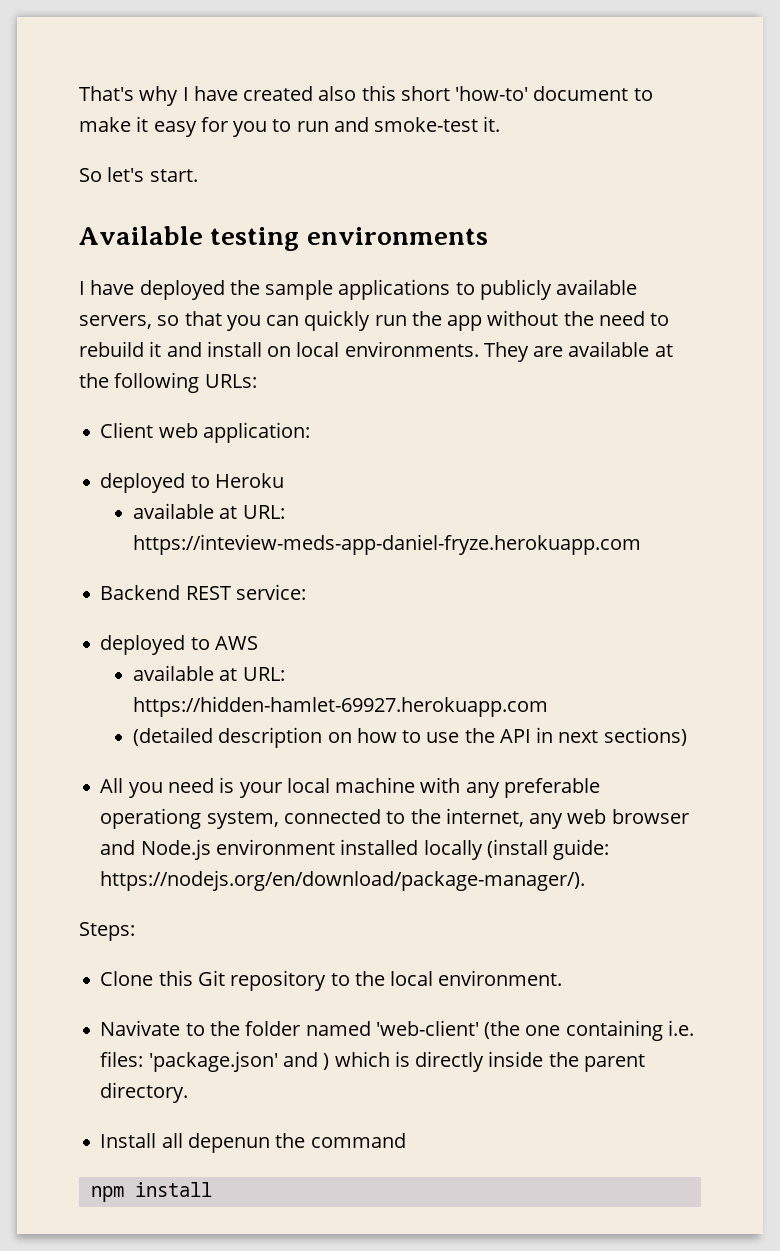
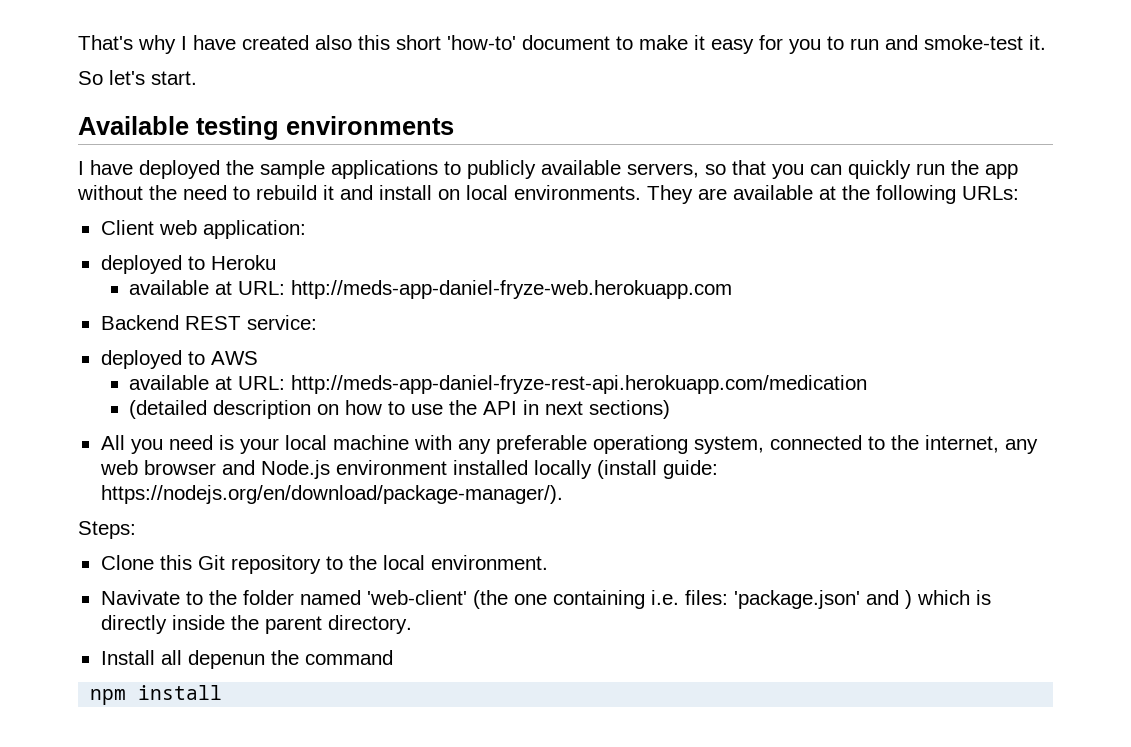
- available at URL: https://inteview-meds-app-daniel-fryze.herokuapp.com
+ available at URL: http://meds-app-daniel-fryze-web.herokuapp.com
- available at URL: https://hidden-hamlet-69927.herokuapp.com
+ available at URL: http://meds-app-daniel-fryze-rest-api.herokuapp.com/medication

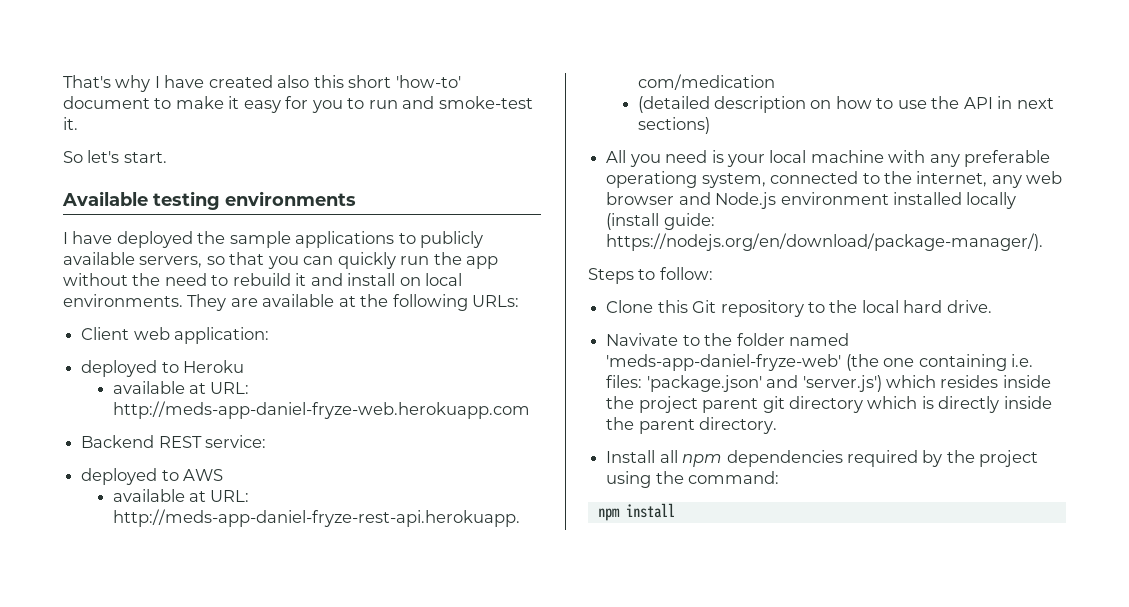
- Steps:
+ Steps to follow:
- Clone this Git repository to the local environment.
+ Clone this Git repository to the local hard drive.
- Navivate to the folder named 'web-client' (the one containing i.e. files: 'package.json' and ) which is directly inside the parent directory.
+ Navivate to the folder named 'meds-app-daniel-fryze-web' (the one containing i.e. files: 'package.json' and 'server.js') which resides inside the project parent git directory which is directly inside the parent directory.
- Install all depenun the command
+ Install all npm dependencies required by the project using the command:

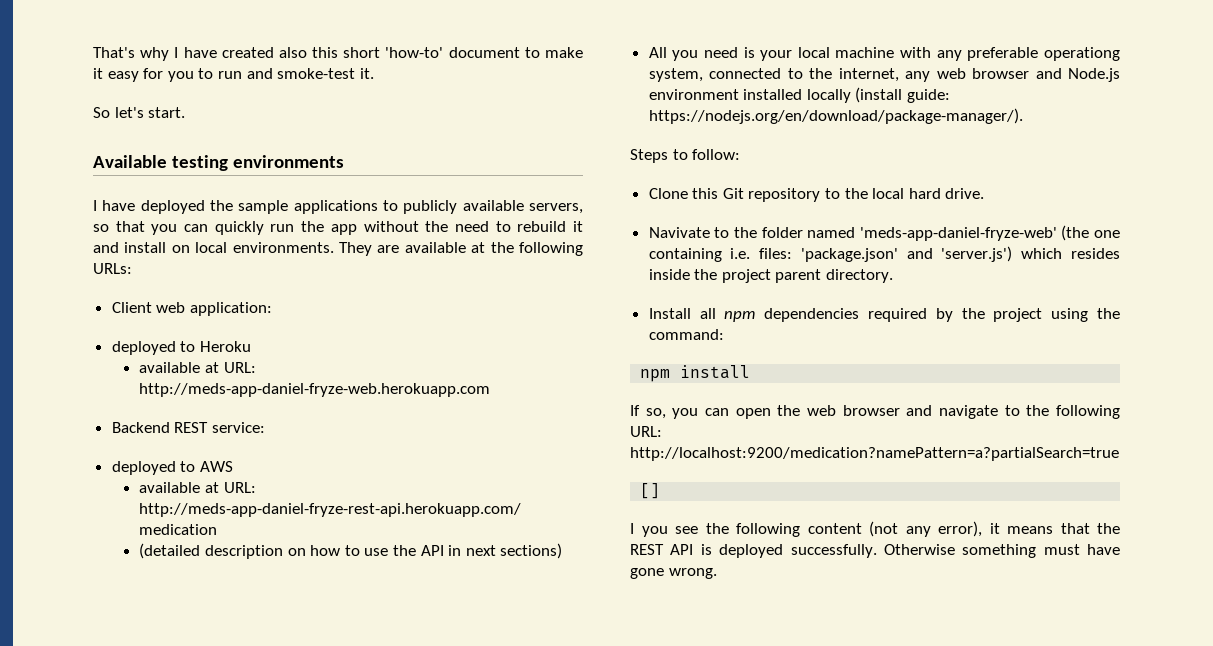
- Navivate to the folder named 'meds-app-daniel-fryze-web' (the one containing i.e. files: 'package.json' and 'server.js') which resides inside the project parent git directory which is directly inside the parent directory.
+ Navivate to the folder named 'meds-app-daniel-fryze-web' (the one containing i.e. files: 'package.json' and 'server.js') which resides inside the project parent directory.
+ If so, you can open the web browser and navigate to the following URL: http://localhost:9200/medication?namePattern=a?partialSearch=true
+ []
+ I you see the following content (not any error), it means that the REST API is deployed successfully. Otherwise something must have gone wrong.

